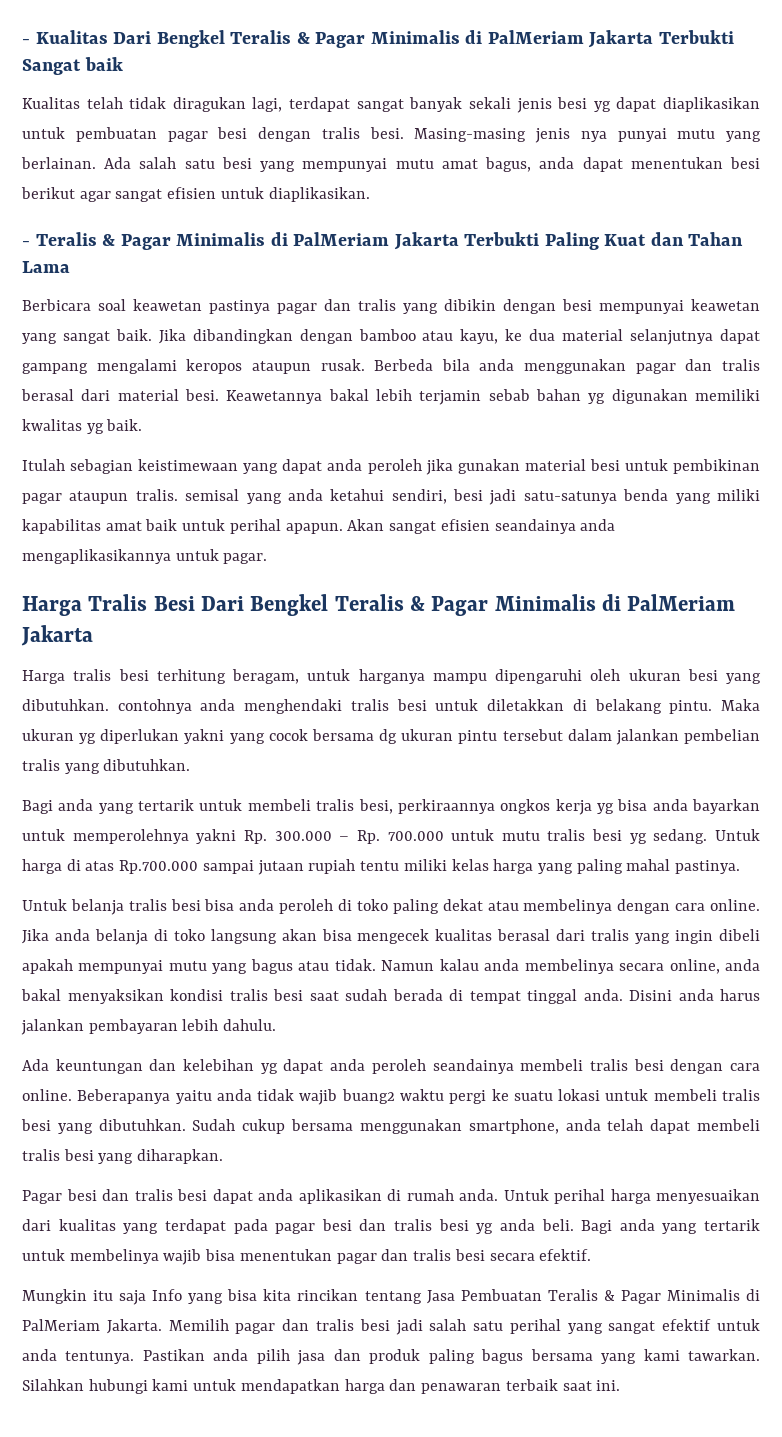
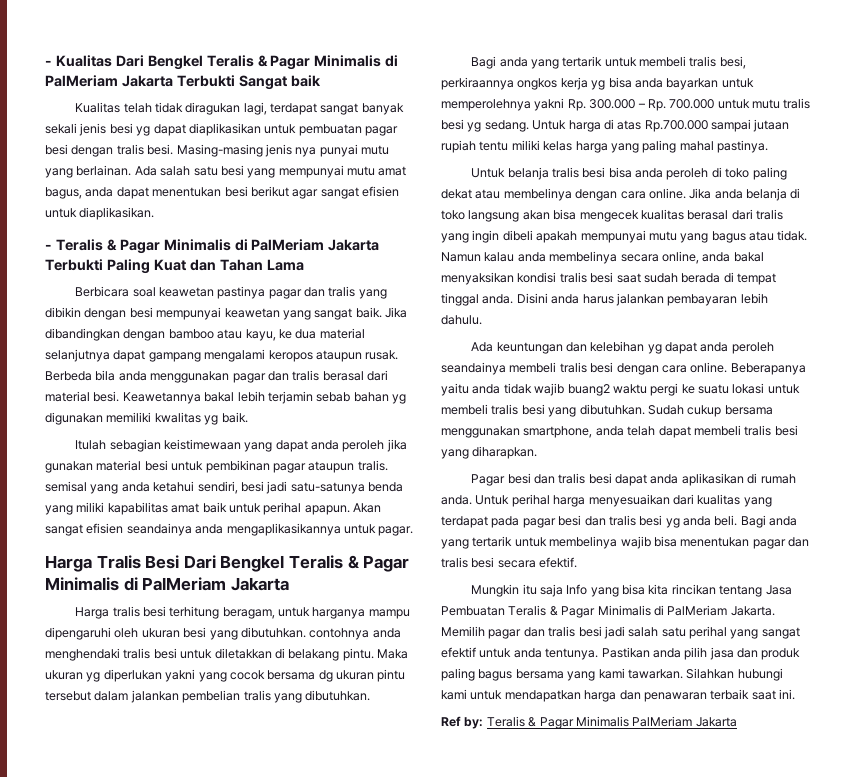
+ Ref by: Teralis & Pagar Minimalis PalMeriam Jakarta

